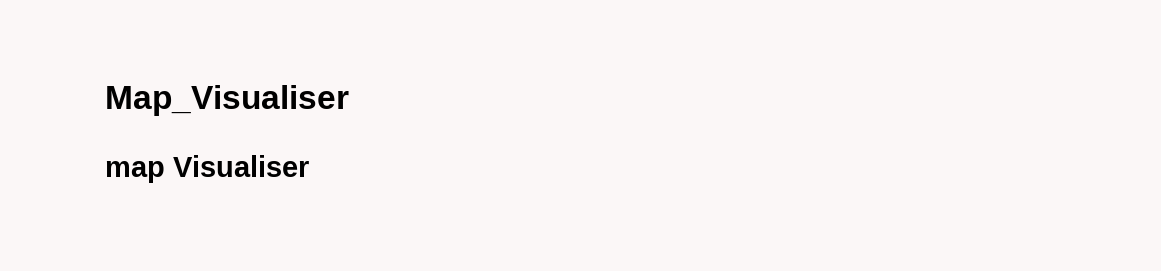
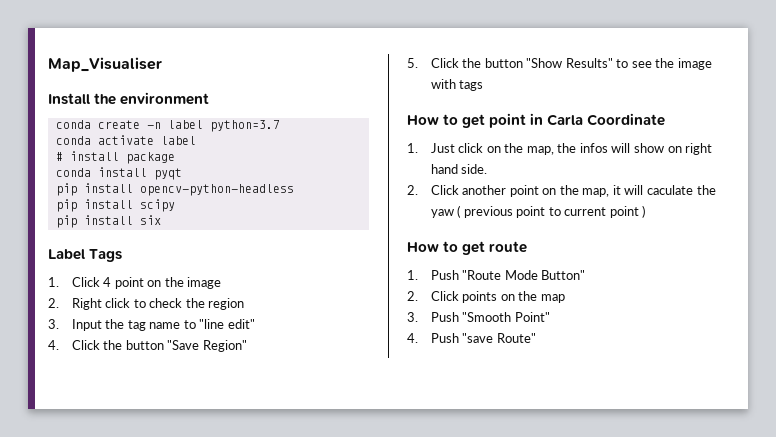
- map Visualiser
+ Install the environment
+ conda create -n label python=3.7
+ conda activate label
+ # install package
+ conda install pyqt
+ pip install opencv-python-headless
+ pip install scipy
+ pip install six
+ Label Tags
+ 1. Click 4 point on the image
+ 2. Right click to check the region
+ 3. Input the tag name to "line edit"
+ 4. Click the button "Save Region"
+ 5. Click the button "Show Results" to see the image with tags
+ How to get point in Carla Coordinate
+ 1. Just click on the map, the infos will show on right hand side.
+ 2. Click another point on the map, it will caculate the yaw ( previous point to current point )
+ How to get route
+ 1. Push "Route Mode Button"
+ 2. Click points on the map
+ 3. Push "Smooth Point"
+ 4. Push "save Route"

